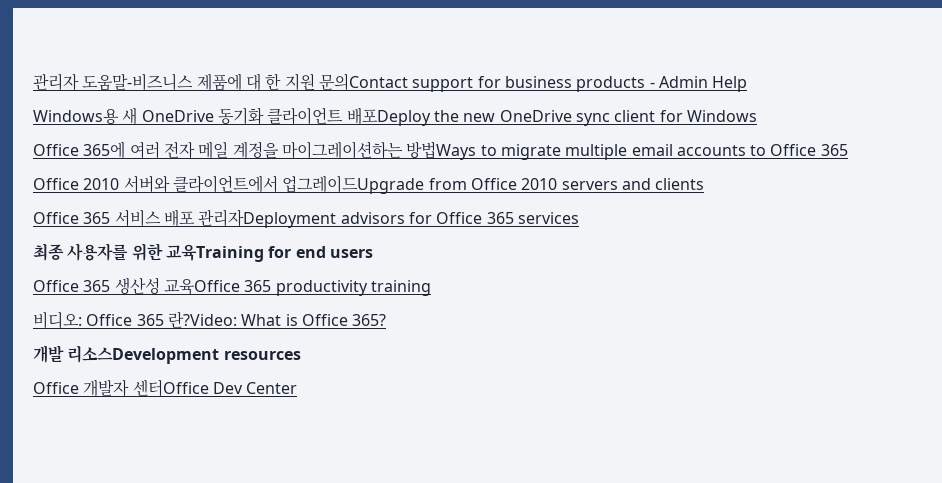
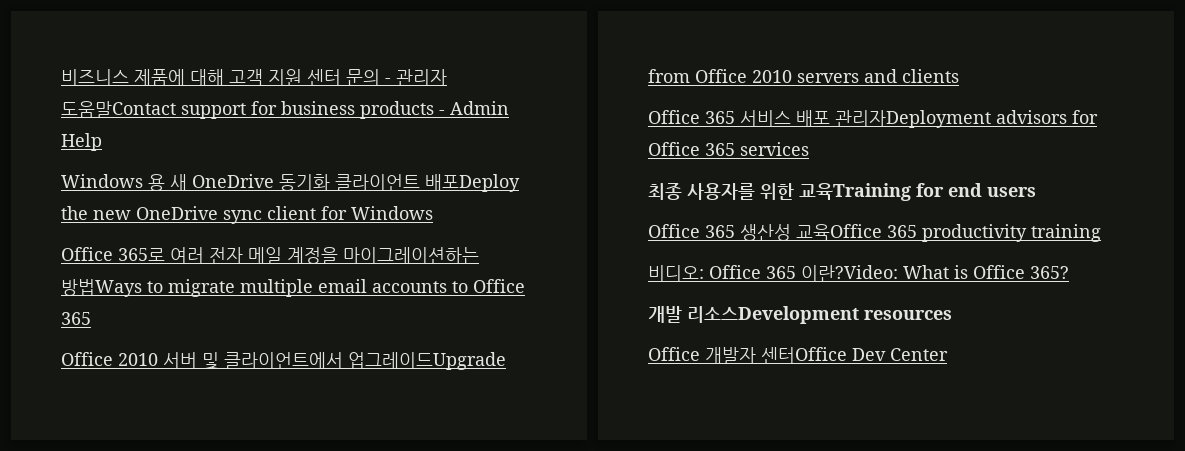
- 관리자 도움말-비즈니스 제품에 대 한 지원 문의Contact support for business products - Admin Help
+ 비즈니스 제품에 대해 고객 지원 센터 문의 - 관리자 도움말Contact support for business products - Admin Help
- Windows용 새 OneDrive 동기화 클라이언트 배포Deploy the new OneDrive sync client for Windows
+ Windows 용 새 OneDrive 동기화 클라이언트 배포Deploy the new OneDrive sync client for Windows
- Office 365에 여러 전자 메일 계정을 마이그레이션하는 방법Ways to migrate multiple email accounts to Office 365
+ Office 365로 여러 전자 메일 계정을 마이그레이션하는 방법Ways to migrate multiple email accounts to Office 365
- Office 2010 서버와 클라이언트에서 업그레이드Upgrade from Office 2010 servers and clients
+ Office 2010 서버 및 클라이언트에서 업그레이드Upgrade from Office 2010 servers and clients
- 비디오: Office 365 란?Video: What is Office 365?
+ 비디오: Office 365 이란?Video: What is Office 365?

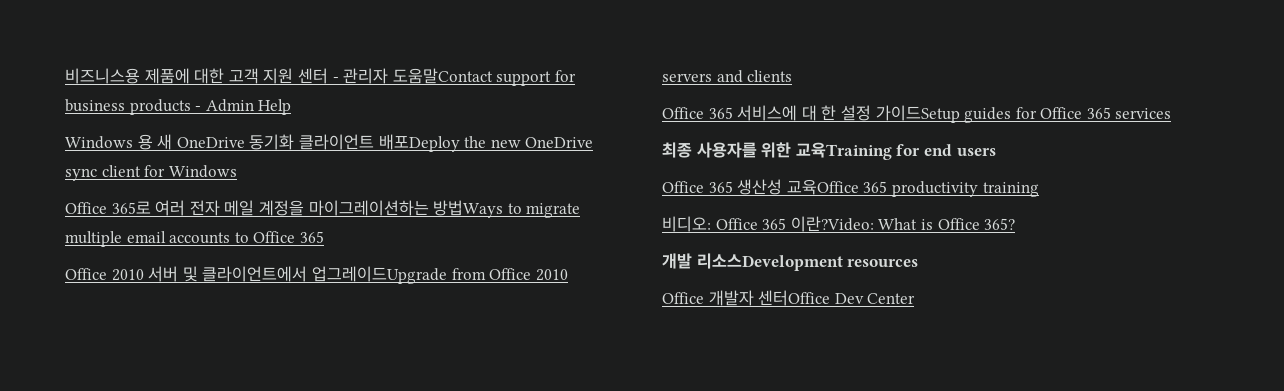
- 비즈니스 제품에 대해 고객 지원 센터 문의 - 관리자 도움말Contact support for business products - Admin Help
+ 비즈니스용 제품에 대한 고객 지원 센터 - 관리자 도움말Contact support for business products - Admin Help
- Office 365 서비스 배포 관리자Deployment advisors for Office 365 services
+ Office 365 서비스에 대 한 설정 가이드Setup guides for Office 365 services

